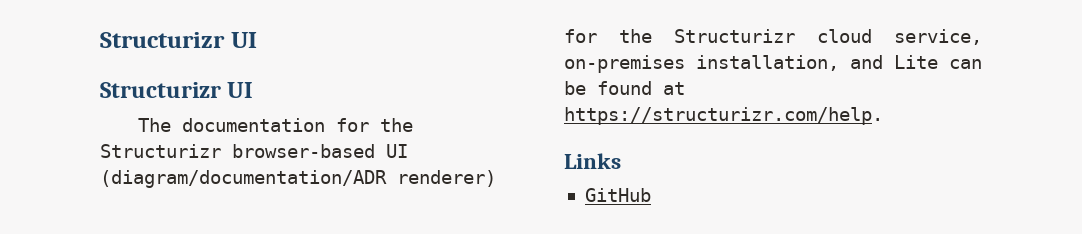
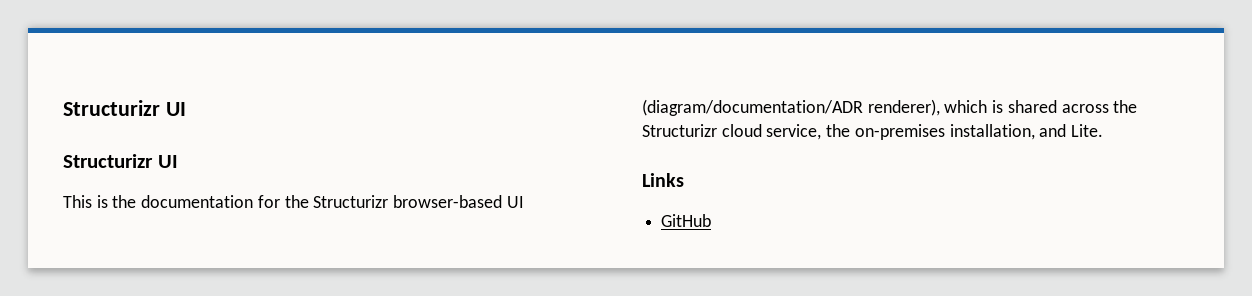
- The documentation for the Structurizr browser-based UI (diagram/documentation/ADR renderer) for the Structurizr cloud service, on-premises installation, and Lite can be found at https://structurizr.com/help.
+ This is the documentation for the Structurizr browser-based UI (diagram/documentation/ADR renderer), which is shared across the Structurizr cloud service, the on-premises installation, and Lite.

